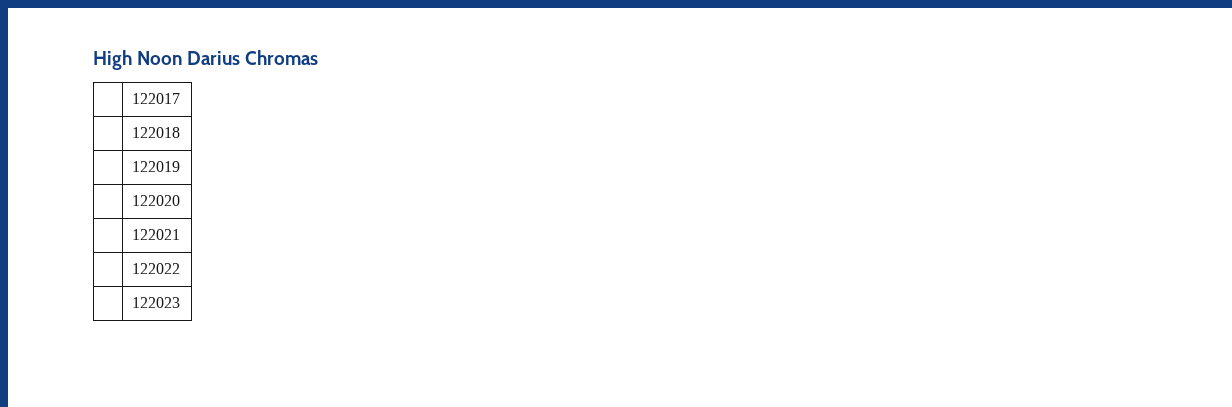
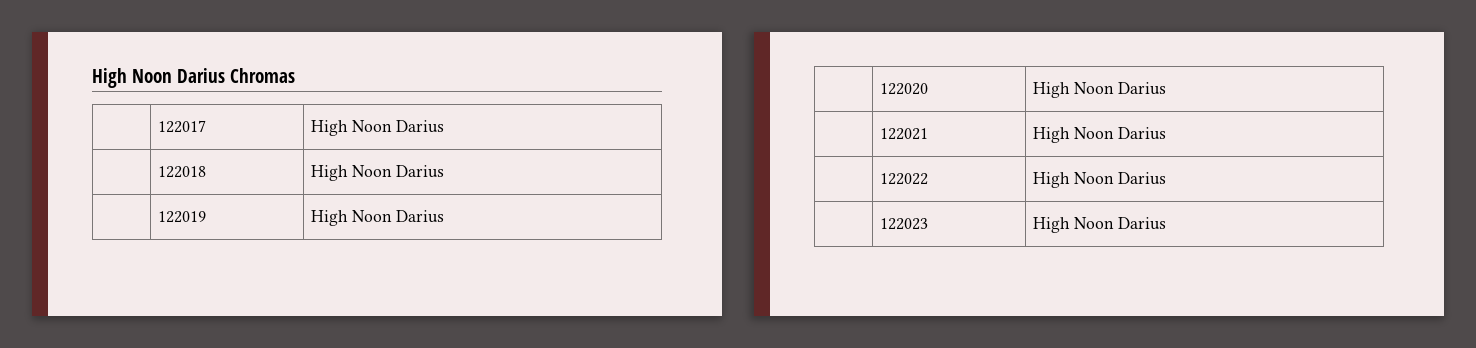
- | 122017
- | 122018
- | 122019
- | 122020
- | 122021
- | 122022
- | 122023
+ | 122017 | High Noon Darius
+ | 122018 | High Noon Darius
+ | 122019 | High Noon Darius
+ | 122020 | High Noon Darius
+ | 122021 | High Noon Darius
+ | 122022 | High Noon Darius
+ | 122023 | High Noon Darius

